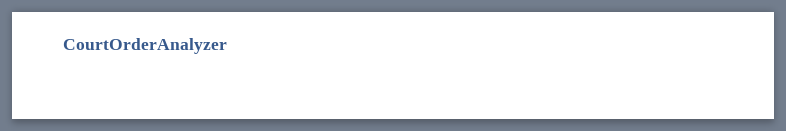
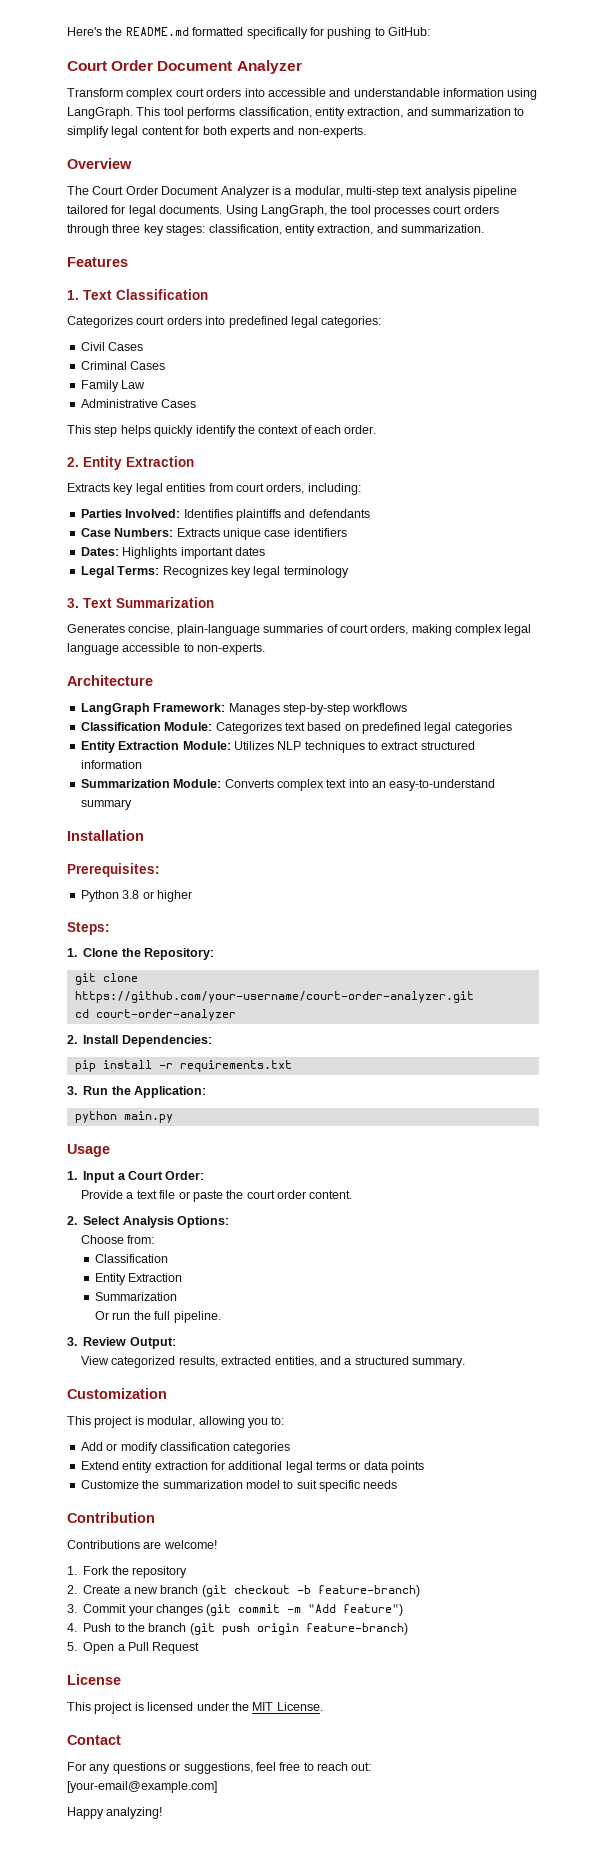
- CourtOrderAnalyzer
+ Here's the README.md formatted specifically for pushing to GitHub:
+ Court Order Document Analyzer
+ Transform complex court orders into accessible and understandable information using LangGraph. This tool performs classification, entity extraction, and summarization to simplify legal content for both experts and non-experts.
+ Overview
+ The Court Order Document Analyzer is a modular, multi-step text analysis pipeline tailored for legal documents. Using LangGraph, the tool processes court orders through three key stages: classification, entity extraction, and summarization.
+ Features
+ 1. Text Classification
+ Categorizes court orders into predefined legal categories:
+ Civil Cases
+ Criminal Cases
+ Family Law
+ Administrative Cases
+ This step helps quickly identify the context of each order.
+ 2. Entity Extraction
+ Extracts key legal entities from court orders, including:
+ Parties Involved: Identifies plaintiffs and defendants
+ Case Numbers: Extracts unique case identifiers
+ Dates: Highlights important dates
+ Legal Terms: Recognizes key legal terminology
+ 3. Text Summarization
+ Generates concise, plain-language summaries of court orders, making complex legal language accessible to non-experts.
+ Architecture
+ LangGraph Framework: Manages step-by-step workflows
+ Classification Module: Categorizes text based on predefined legal categories
+ Entity Extraction Module: Utilizes NLP techniques to extract structured information
+ Summarization Module: Converts complex text into an easy-to-understand summary
+ Installation
+ Prerequisites:
+ Python 3.8 or higher
+ Steps:
+ 1. Clone the Repository:
+ git clone https://github.com/your-username/court-order-analyzer.git
+ cd court-order-analyzer
+ 2. Install Dependencies:
+ pip install -r requirements.txt
+ 3. Run the Application:
+ python main.py
+ Usage
+ 1. Input a Court Order:
+ Provide a text file or paste the court order content.
+ 2. Select Analysis Options:
+ Choose from:
+ Classification
+ Entity Extraction
+ Summarization
+ Or run the full pipeline.
+ 3. Review Output:
+ View categorized results, extracted entities, and a structured summary.
+ Customization
+ This project is modular, allowing you to:
+ Add or modify classification categories
+ Extend entity extraction for additional legal terms or data points
+ Customize the summarization model to suit specific needs
+ Contribution
+ Contributions are welcome!
+ 1. Fork the repository
+ 2. Create a new branch (git checkout -b feature-branch)
+ 3. Commit your changes (git commit -m "Add feature")
+ 4. Push to the branch (git push origin feature-branch)
+ 5. Open a Pull Request
+ License
+ This project is licensed under the MIT License.
+ Contact
+ For any questions or suggestions, feel free to reach out:
+ [your-email@example.com]
+ Happy analyzing!

